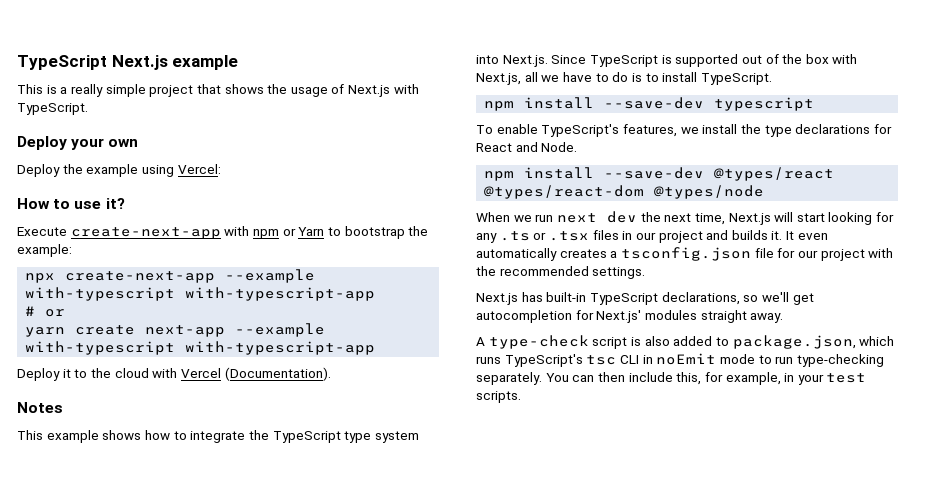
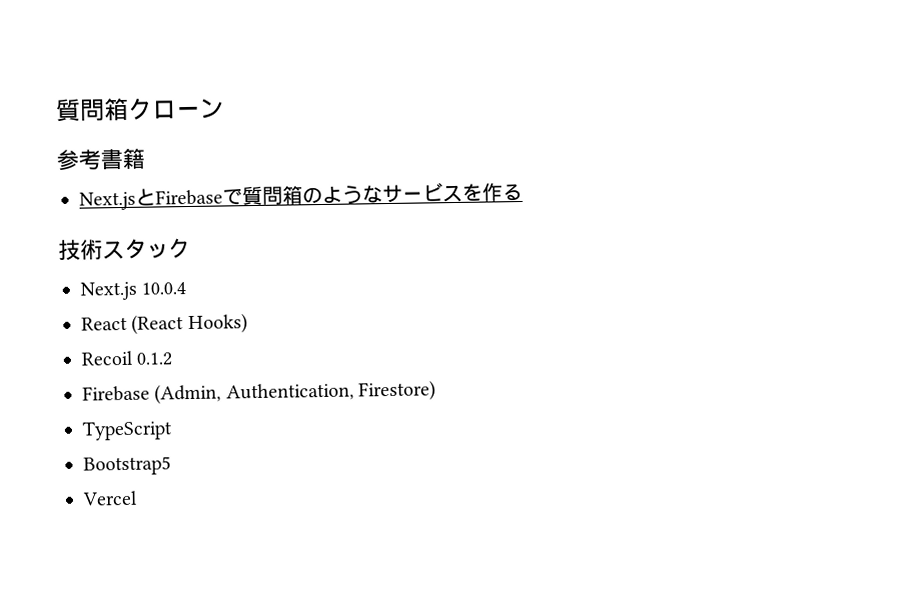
- TypeScript Next.js example
- This is a really simple project that shows the usage of Next.js with TypeScript.
- Deploy your own
- Deploy the example using Vercel:
- How to use it?
- Execute create-next-app with npm or Yarn to bootstrap the example:
- npx create-next-app --example with-typescript with-typescript-app
- # or
- yarn create next-app --example with-typescript with-typescript-app
- Deploy it to the cloud with Vercel (Documentation).
- Notes
- This example shows how to integrate the TypeScript type system into Next.js. Since TypeScript is supported out of the box with Next.js, all we have to do is to install TypeScript.
- npm install --save-dev typescript
- To enable TypeScript's features, we install the type declarations for React and Node.
- npm install --save-dev @types/react @types/react-dom @types/node
- When we run next dev the next time, Next.js will start looking for any .ts or .tsx files in our project and builds it. It even automatically creates a tsconfig.json file for our project with the recommended settings.
- Next.js has built-in TypeScript declarations, so we'll get autocompletion for Next.js' modules straight away.
- A type-check script is also added to package.json, which runs TypeScript's tsc CLI in noEmit mode to run type-checking separately. You can then include this, for example, in your test scripts.
+ 質問箱クローン
+ 参考書籍
+ Next.jsとFirebaseで質問箱のようなサービスを作る
+ 技術スタック
+ Next.js 10.0.4
+ React (React Hooks)
+ Recoil 0.1.2
+ Firebase (Admin, Authentication, Firestore)
+ TypeScript
+ Bootstrap5
+ Vercel

